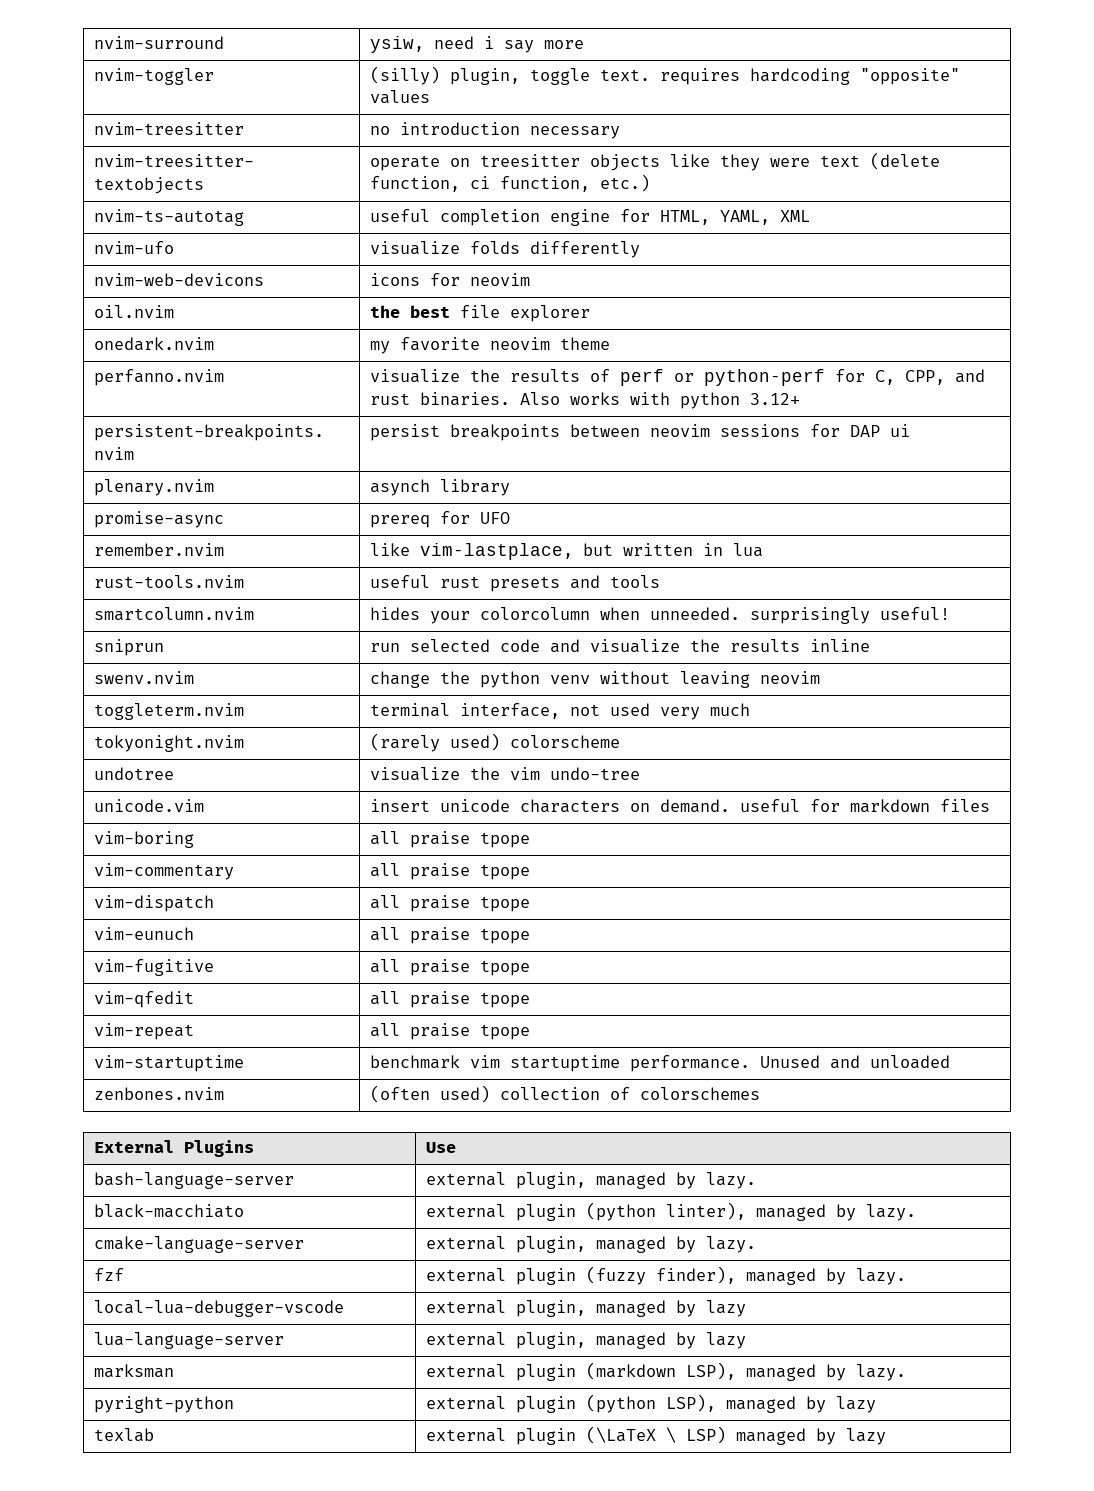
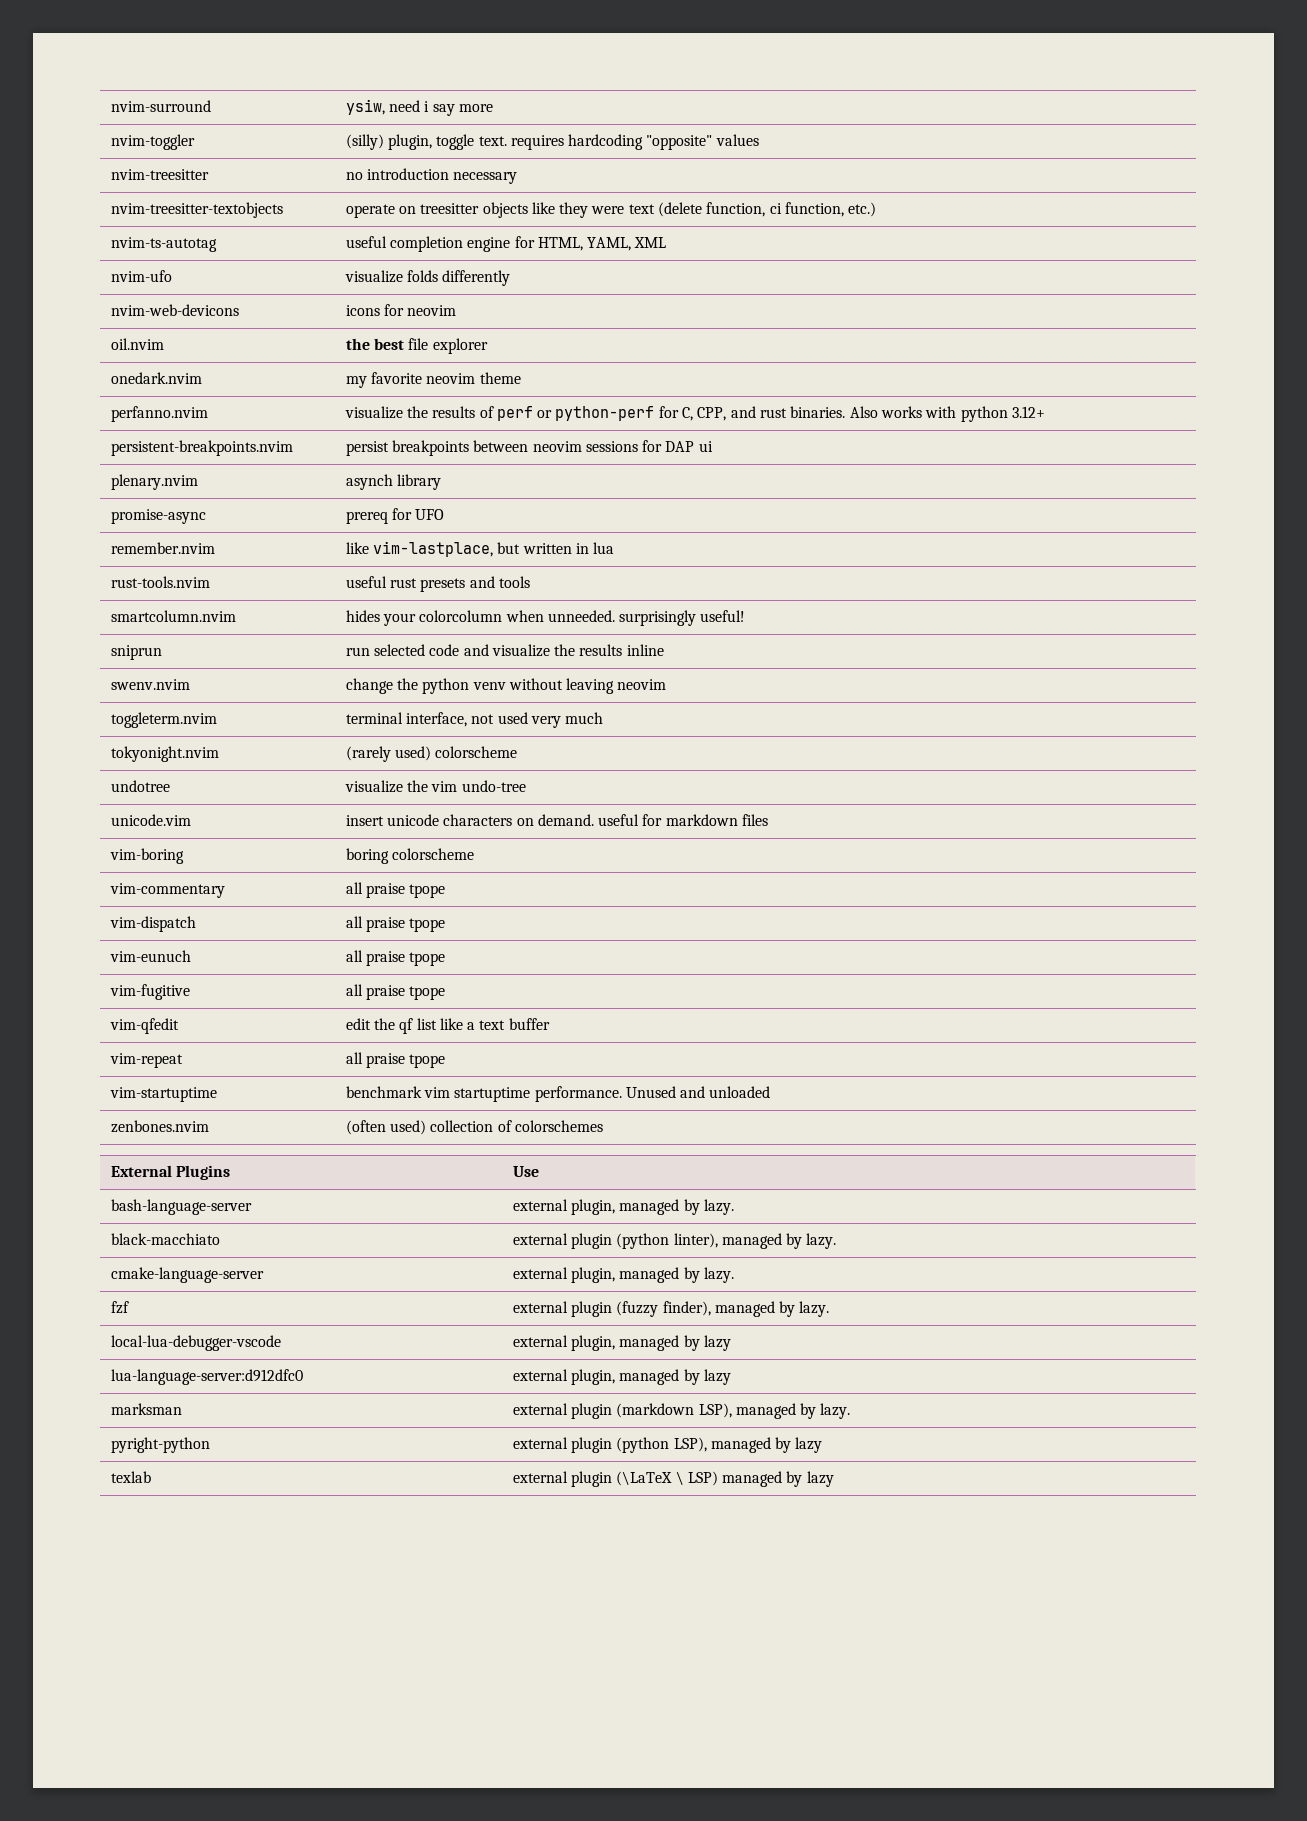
- vim-boring | all praise tpope
+ vim-boring | boring colorscheme
- vim-qfedit | all praise tpope
+ vim-qfedit | edit the qf list like a text buffer
- lua-language-server | external plugin, managed by lazy
+ lua-language-server:d912dfc0 | external plugin, managed by lazy

